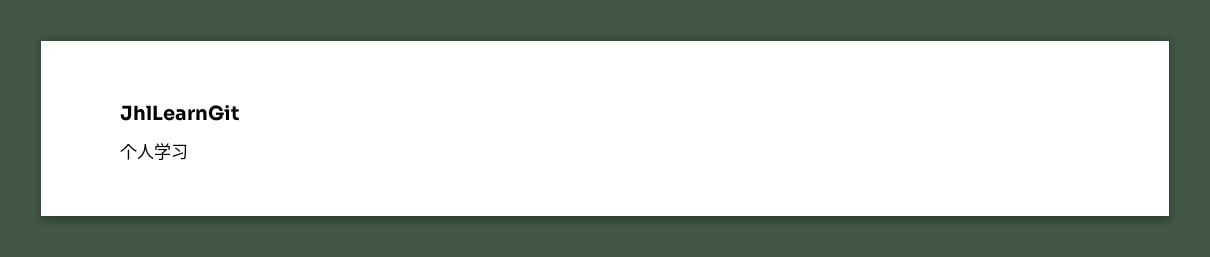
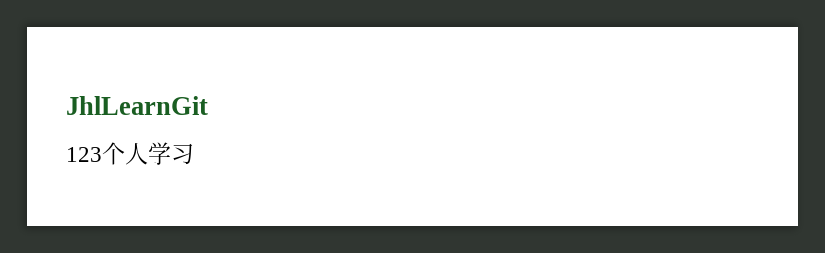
- 个人学习
+ 123个人学习

